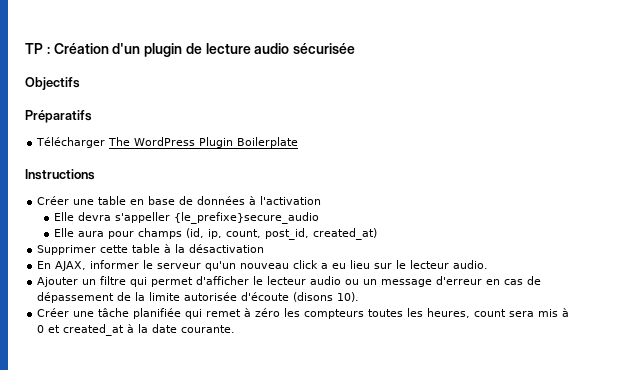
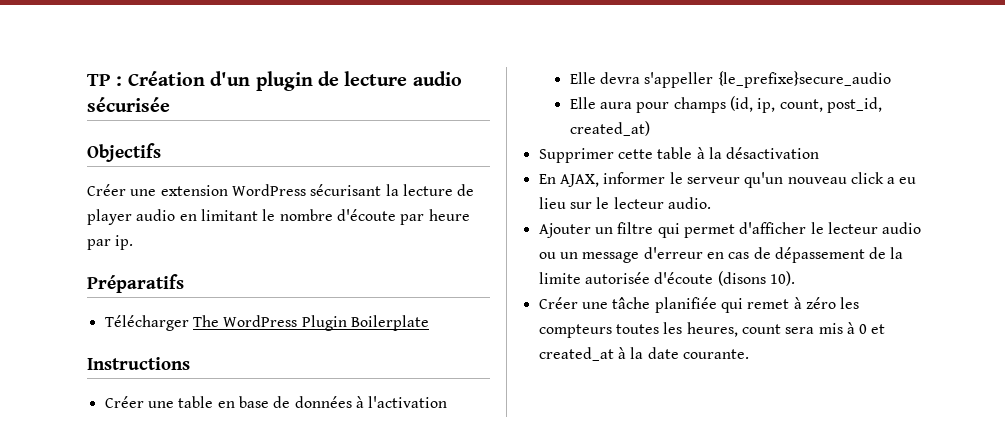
+ Créer une extension WordPress sécurisant la lecture de player audio en limitant le nombre d'écoute par heure par ip.

